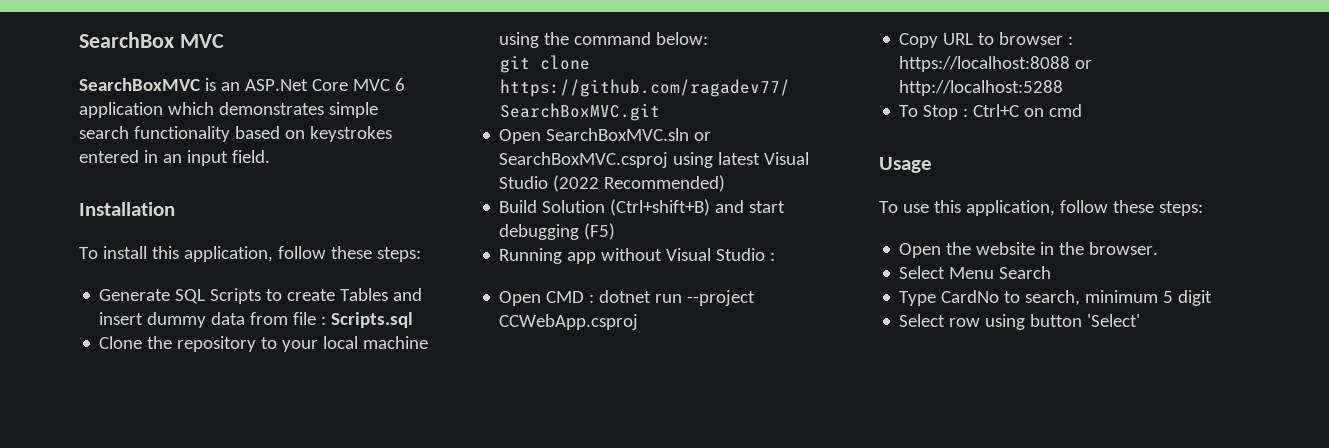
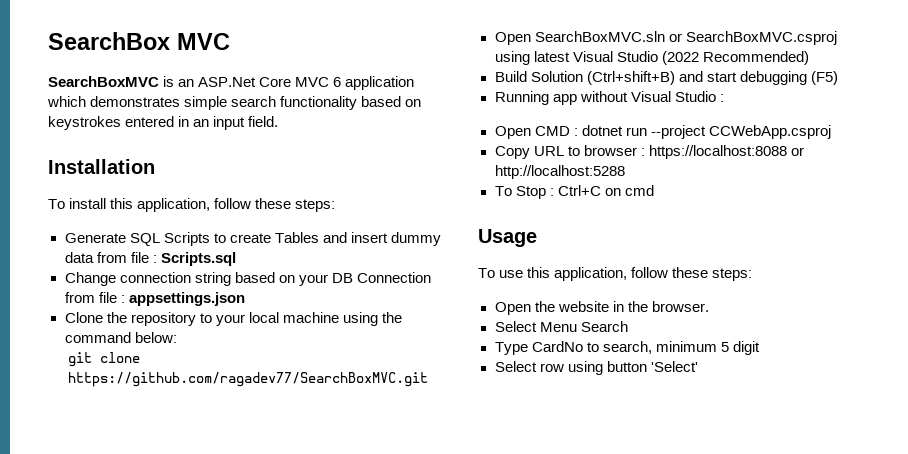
+ Change connection string based on your DB Connection from file : appsettings.json

